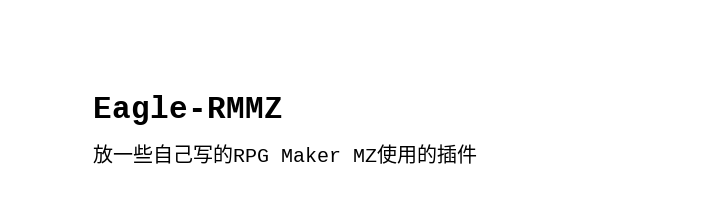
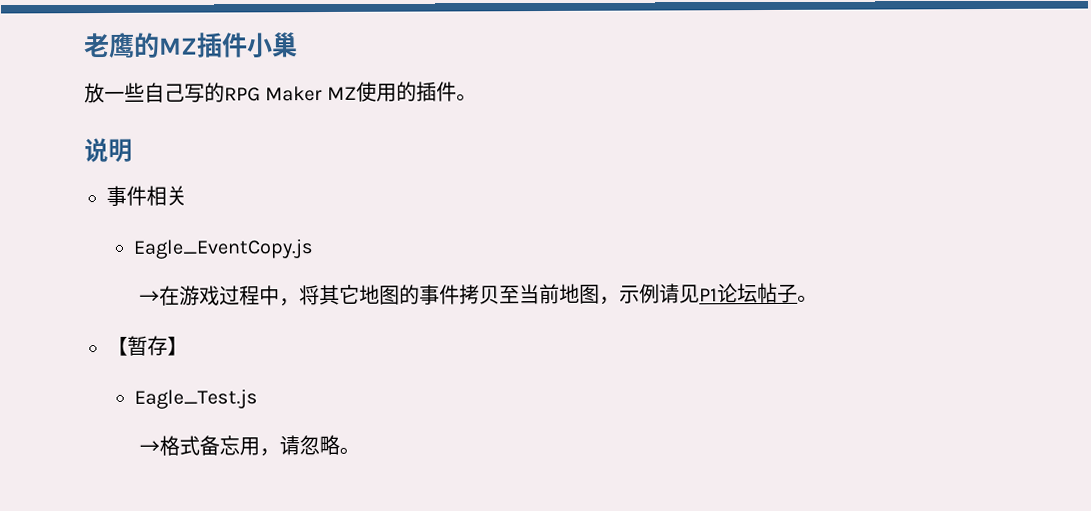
- Eagle-RMMZ
+ 老鹰的MZ插件小巢
- 放一些自己写的RPG Maker MZ使用的插件
+ 放一些自己写的RPG Maker MZ使用的插件。
+ 说明
+ 事件相关
+ Eagle_EventCopy.js
+ →在游戏过程中，将其它地图的事件拷贝至当前地图，示例请见P1论坛帖子。
+ 【暂存】
+ Eagle_Test.js
+ →格式备忘用，请忽略。

